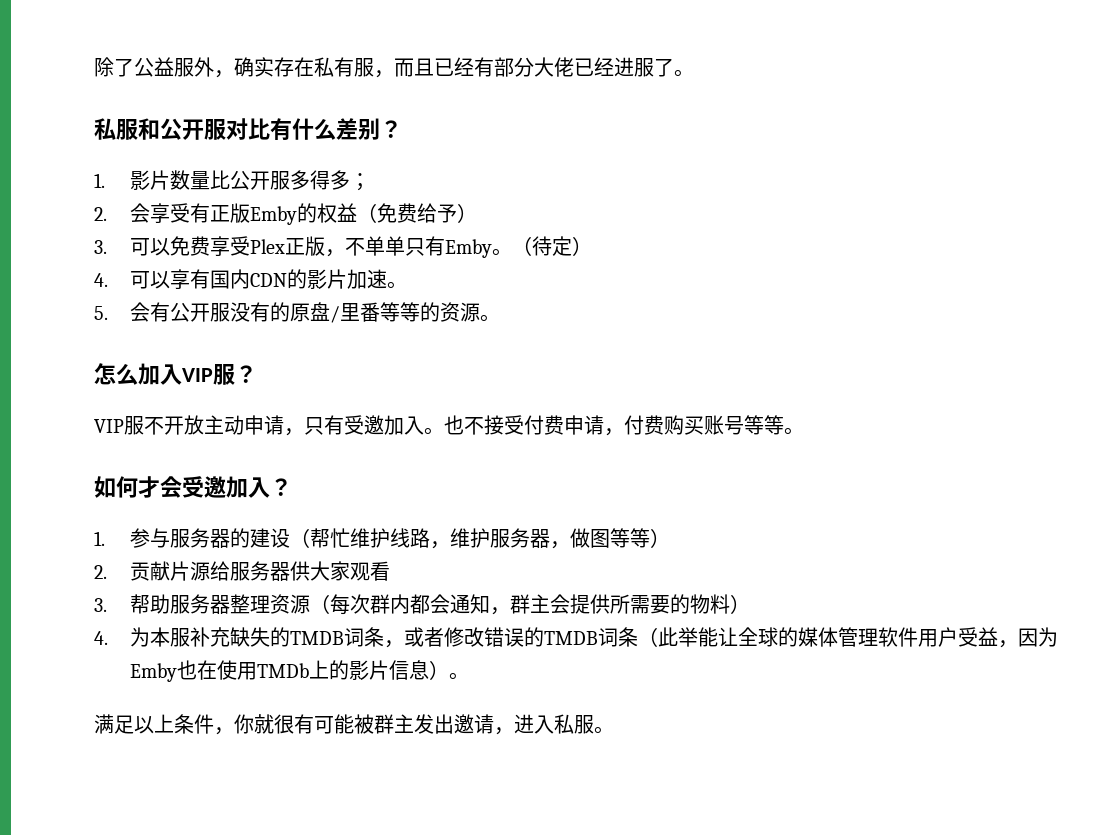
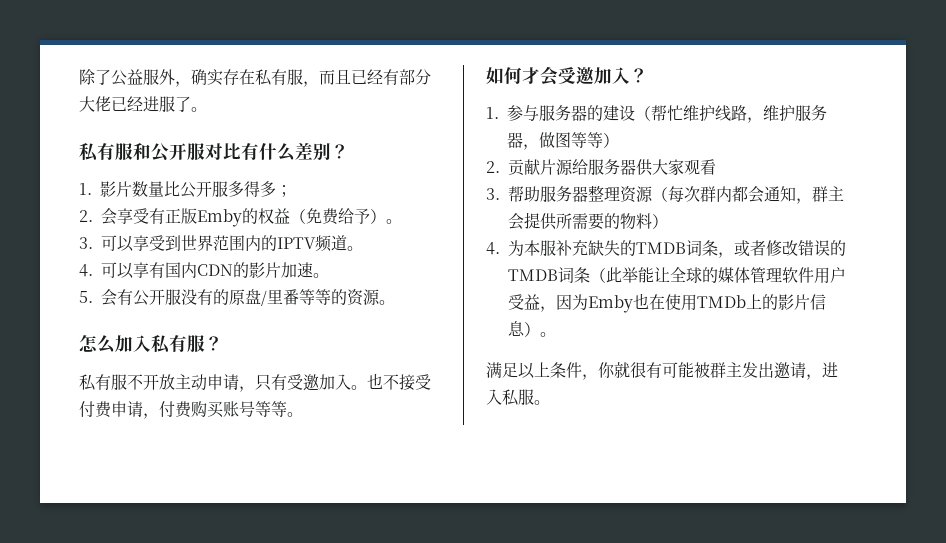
- 私服和公开服对比有什么差别？
+ 私有服和公开服对比有什么差别？
- 2.会享受有正版Emby的权益（免费给予）
+ 2.会享受有正版Emby的权益（免费给予）。
- 3.可以免费享受Plex正版，不单单只有Emby。（待定）
+ 3.可以享受到世界范围内的IPTV频道。
- 怎么加入VIP服？
+ 怎么加入私有服？
- VIP服不开放主动申请，只有受邀加入。
+ 私有服不开放主动申请，只有受邀加入。

